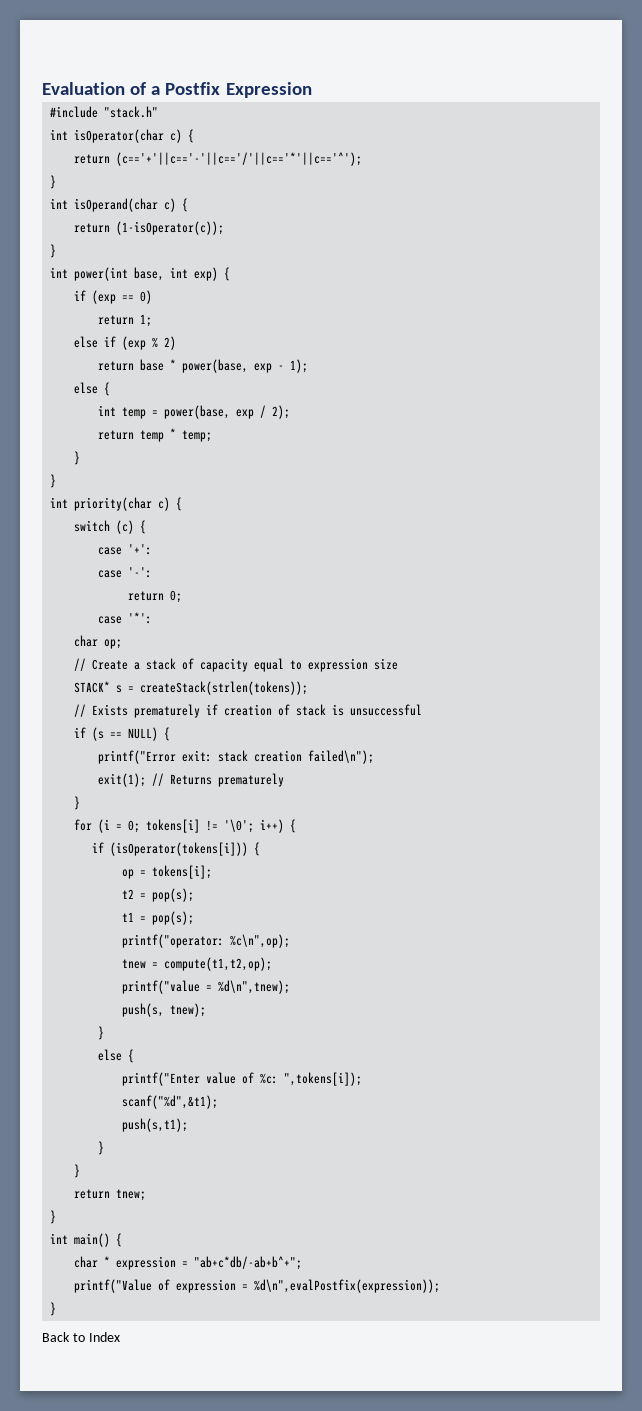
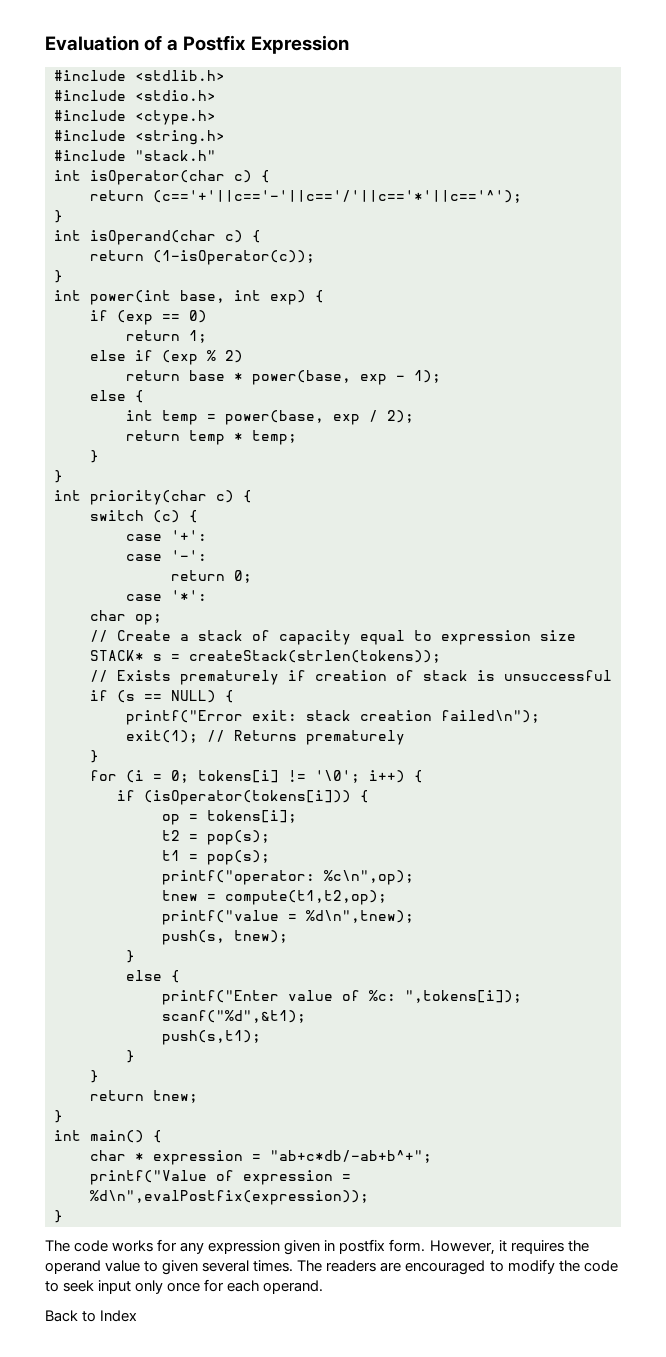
+ #include <stdlib.h>
+ #include <stdio.h>
+ #include <ctype.h>
+ #include <string.h>
+ The code works for any expression given in postfix form. However, it requires the operand value to given several times. The readers are encouraged to modify the code to seek input only once for each operand.

